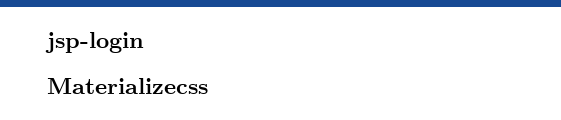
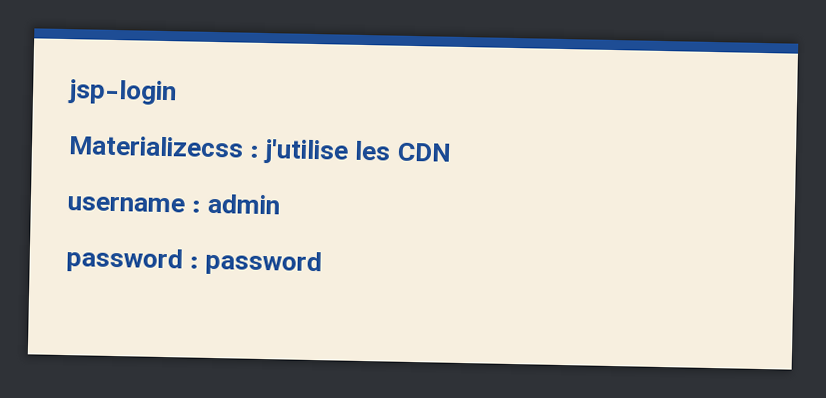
- Materializecss
+ Materializecss : j'utilise les CDN
+ username : admin
+ password : password

